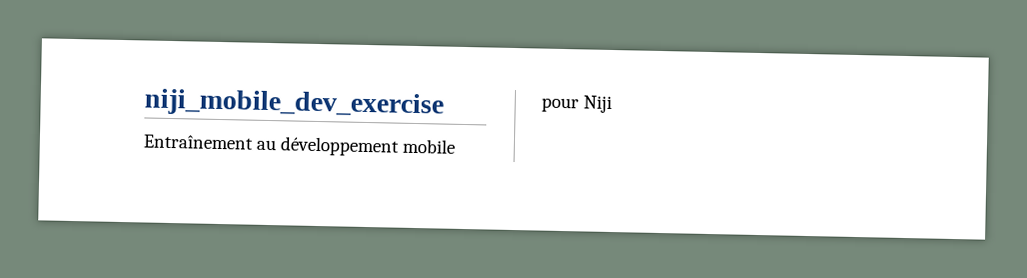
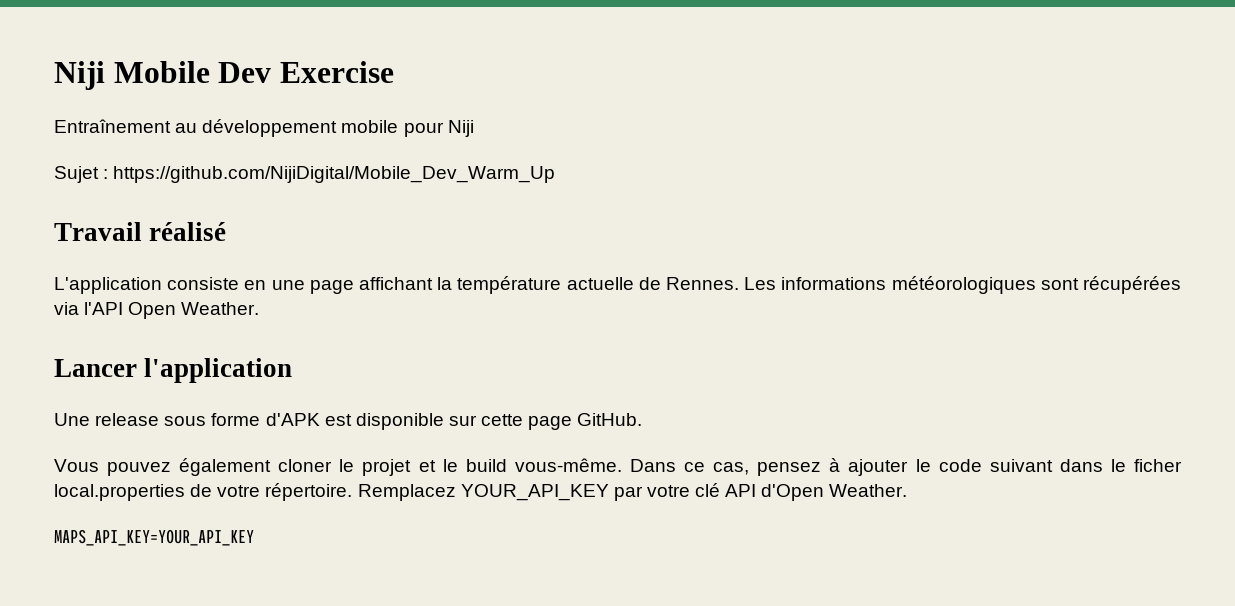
- niji_mobile_dev_exercise
+ Niji Mobile Dev Exercise
+ Sujet : https://github.com/NijiDigital/Mobile_Dev_Warm_Up
+ Travail réalisé
+ L'application consiste en une page affichant la température actuelle de Rennes. Les informations météorologiques sont récupérées via l'API Open Weather.
+ Lancer l'application
+ Une release sous forme d'APK est disponible sur cette page GitHub.
+ Vous pouvez également cloner le projet et le build vous-même. Dans ce cas, pensez à ajouter le code suivant dans le ficher local.properties de votre répertoire. Remplacez YOUR_API_KEY par votre clé API d'Open Weather.
+ MAPS_API_KEY=YOUR_API_KEY

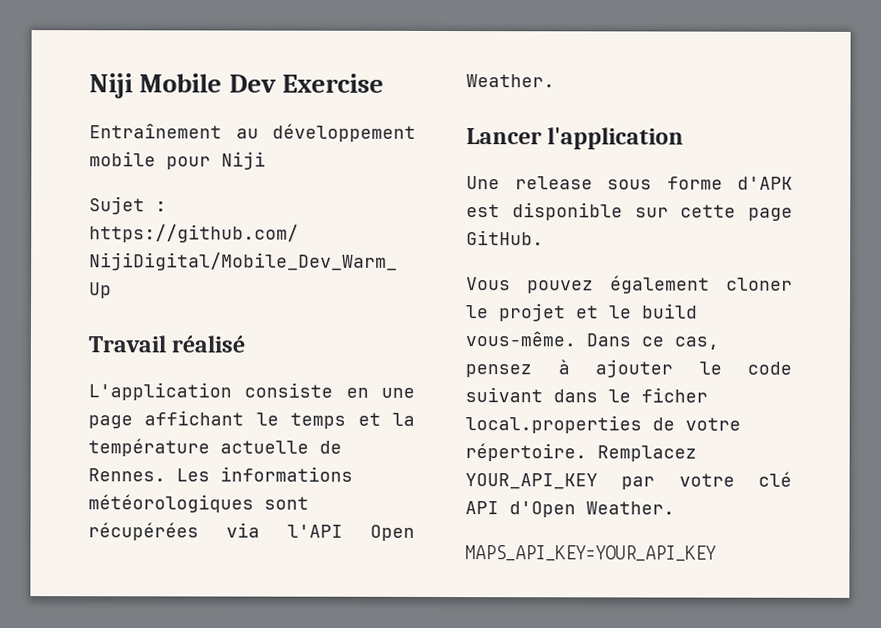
- L'application consiste en une page affichant la température actuelle de Rennes.
+ L'application consiste en une page affichant le temps et la température actuelle de Rennes.

